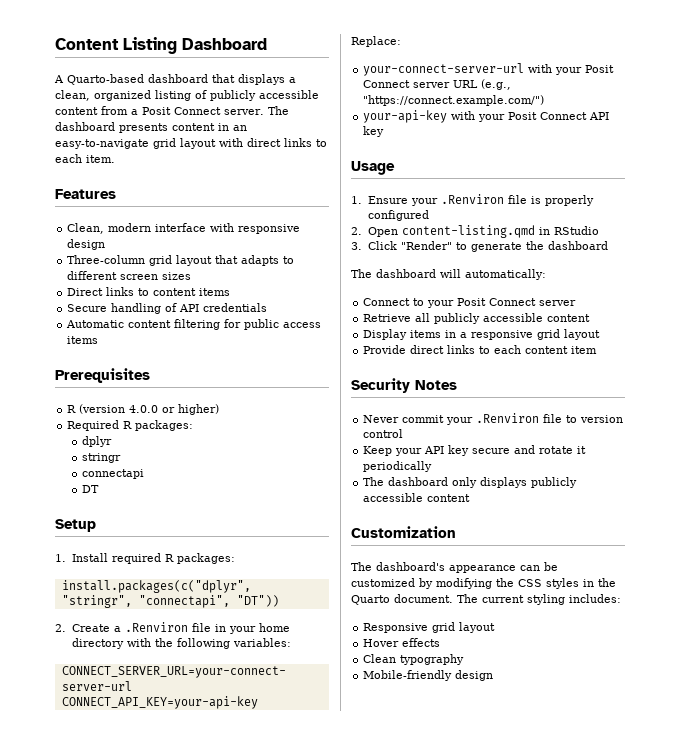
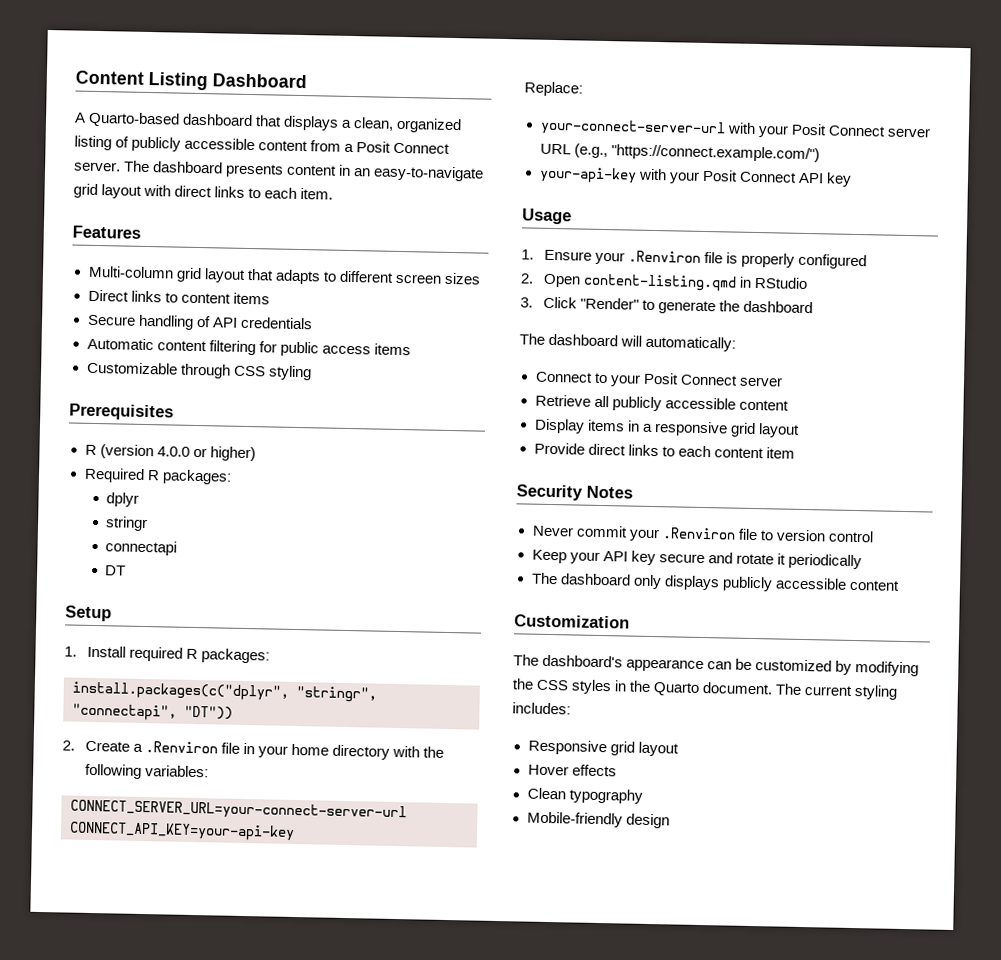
- Clean, modern interface with responsive design
- Three-column grid layout that adapts to different screen sizes
+ Multi-column grid layout that adapts to different screen sizes
+ Customizable through CSS styling

